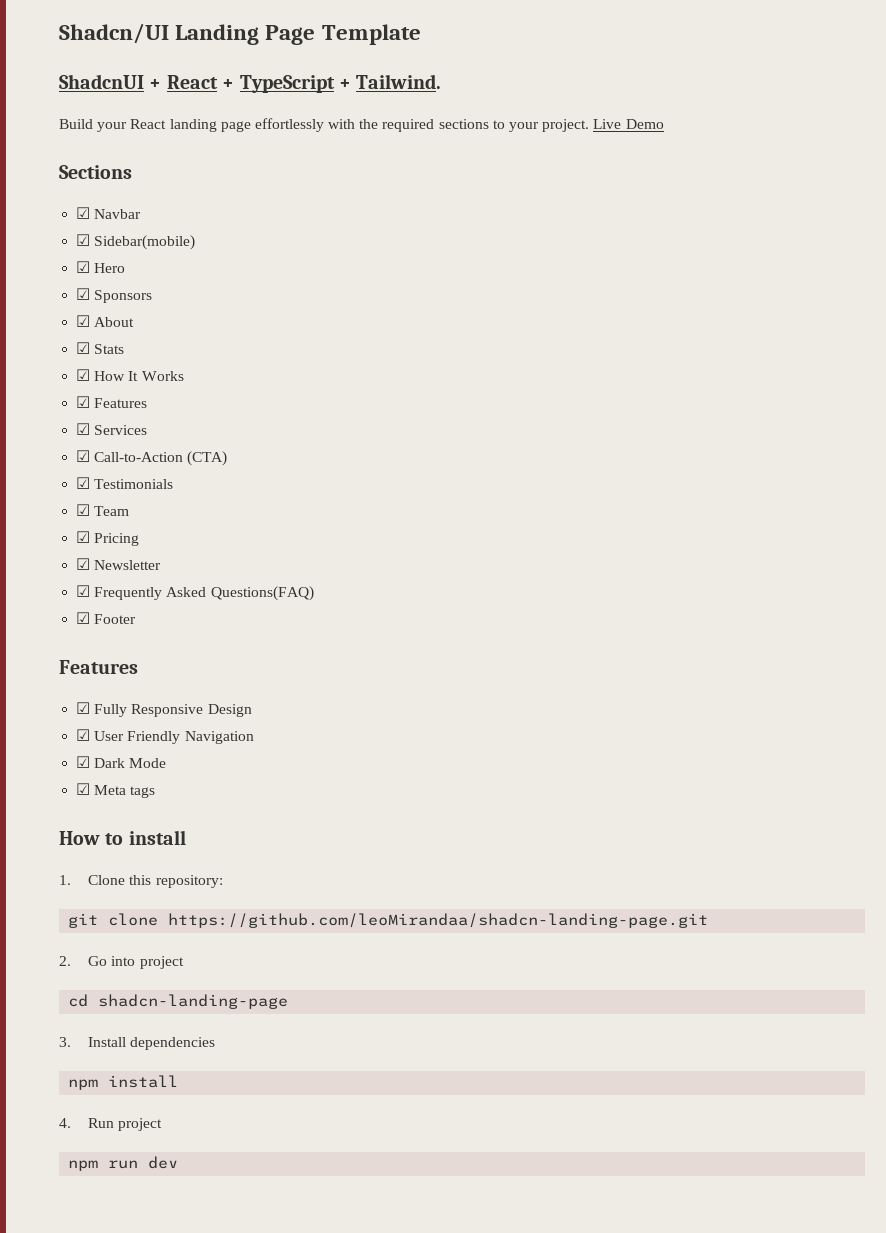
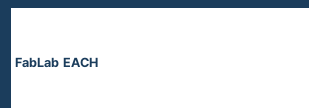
- Shadcn/UI Landing Page Template
- ShadcnUI + React + TypeScript + Tailwind.
- Build your React landing page effortlessly with the required sections to your project. Live Demo
- Sections
- ☑ Navbar
- ☑ Sidebar(mobile)
- ☑ Hero
- ☑ Sponsors
- ☑ About
- ☑ Stats
- ☑ How It Works
- ☑ Features
- ☑ Services
- ☑ Call-to-Action (CTA)
- ☑ Testimonials
- ☑ Team
- ☑ Pricing
- ☑ Newsletter
- ☑ Frequently Asked Questions(FAQ)
- ☑ Footer
- Features
- ☑ Fully Responsive Design
- ☑ User Friendly Navigation
- ☑ Dark Mode
- ☑ Meta tags
- How to install
- 1. Clone this repository:
- git clone https://github.com/leoMirandaa/shadcn-landing-page.git
- 2. Go into project
- cd shadcn-landing-page
- 3. Install dependencies
- npm install
- 4. Run project
- npm run dev
+ FabLab EACH

